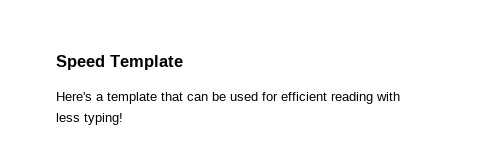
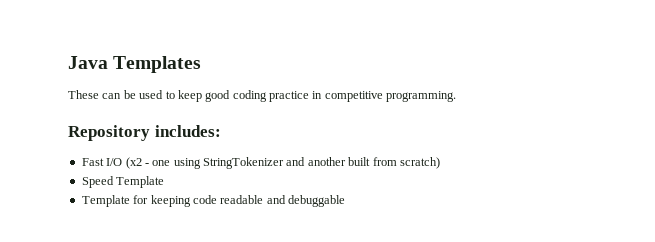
+ Java Templates
+ These can be used to keep good coding practice in competitive programming.
+ Repository includes:
+ Fast I/O (x2 - one using StringTokenizer and another built from scratch)
  Speed Template
- Here's a template that can be used for efficient reading with less typing!
+ Template for keeping code readable and debuggable

